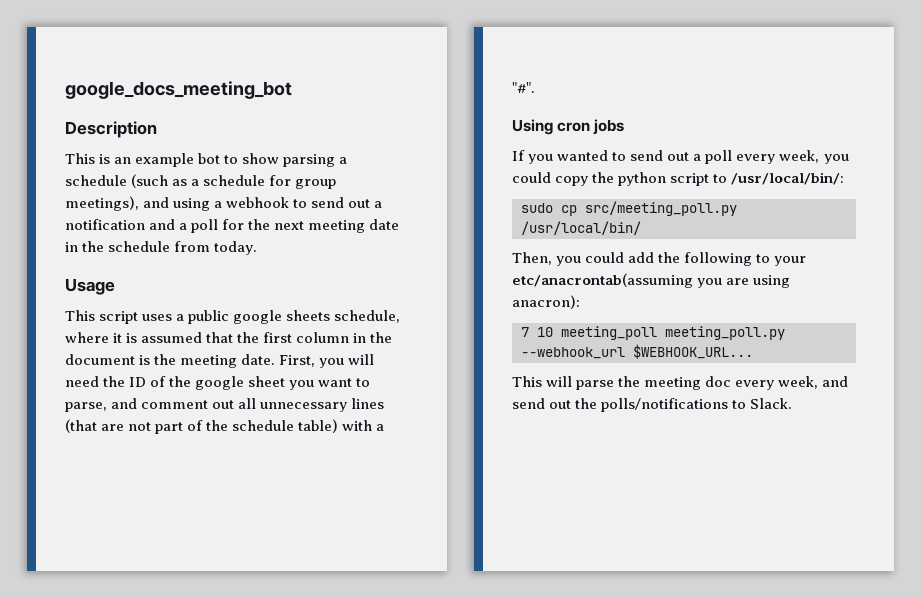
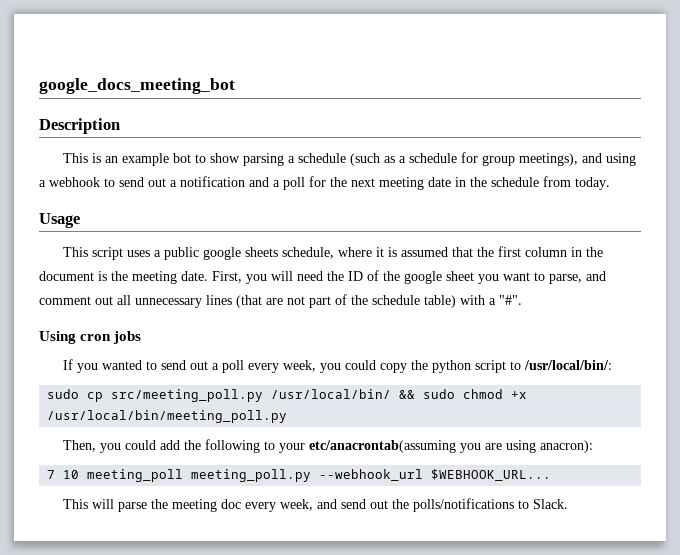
- sudo cp src/meeting_poll.py /usr/local/bin/
+ sudo cp src/meeting_poll.py /usr/local/bin/ && sudo chmod +x /usr/local/bin/meeting_poll.py

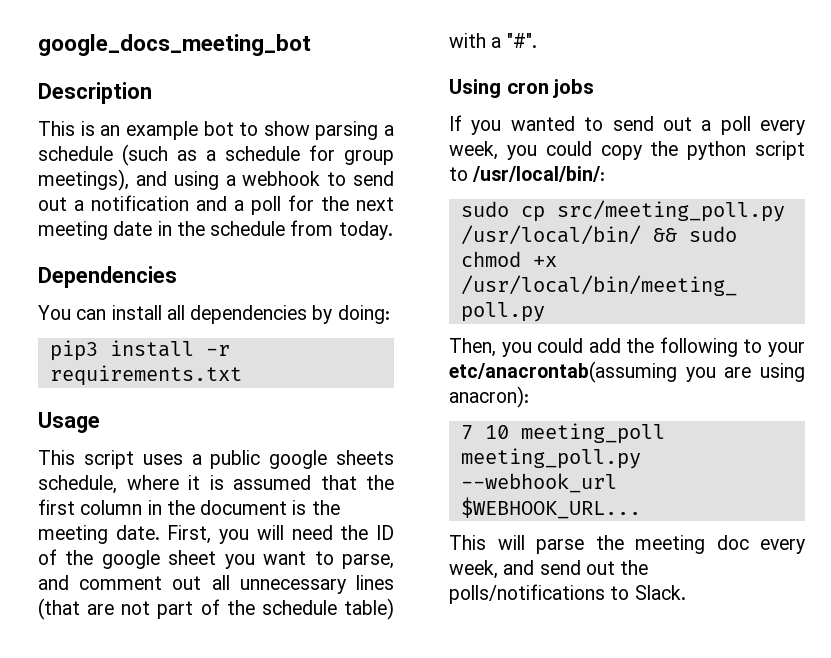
+ Dependencies
+ You can install all dependencies by doing:
+ pip3 install -r requirements.txt

